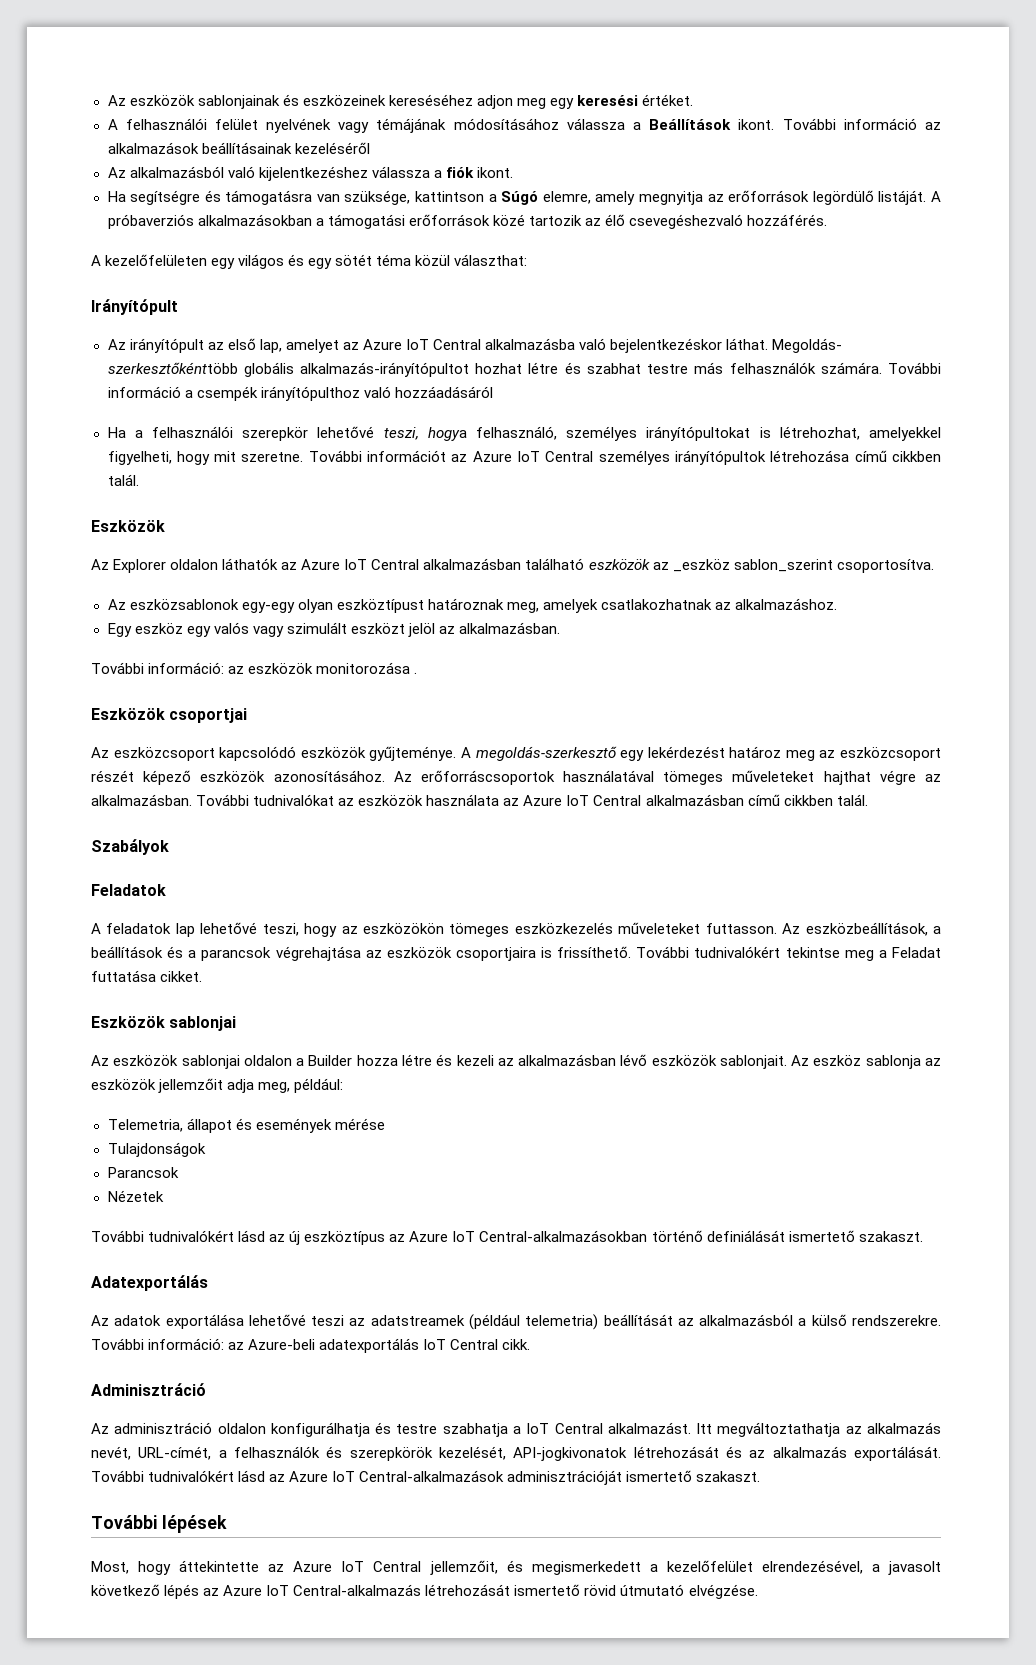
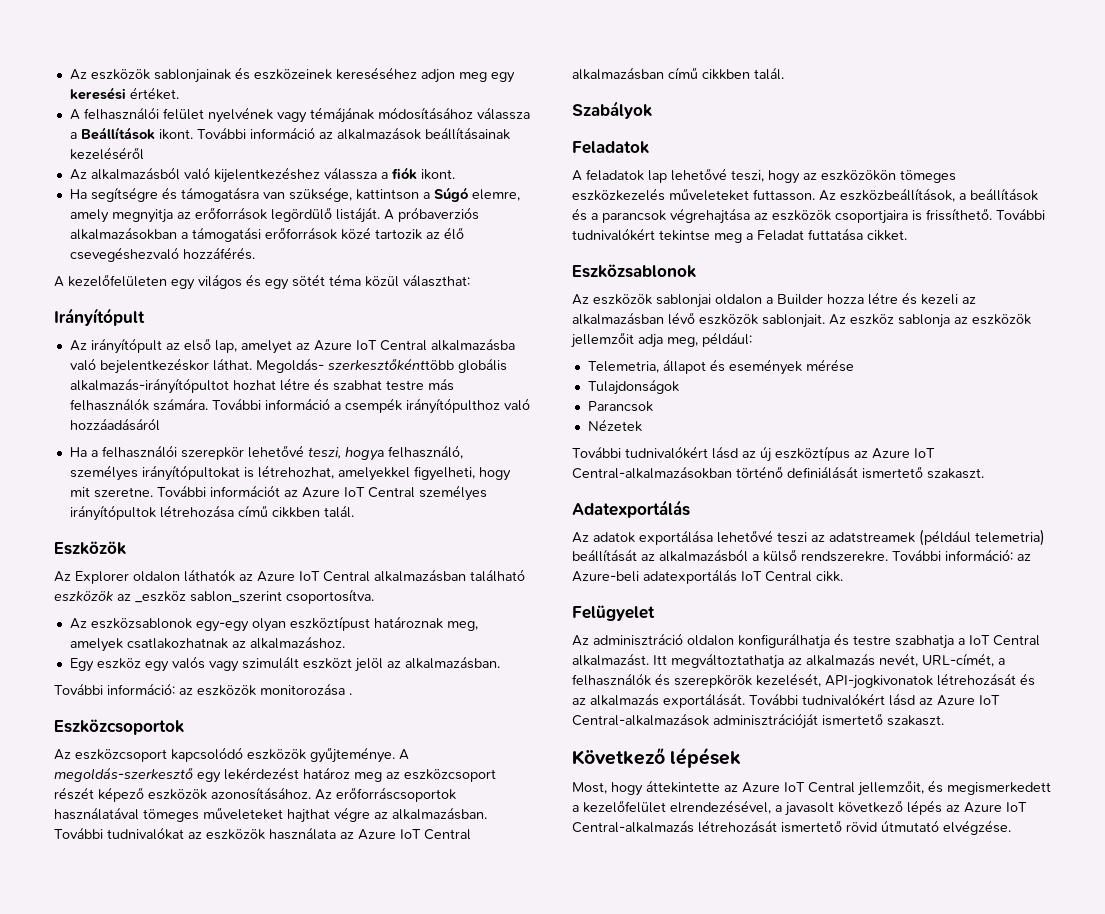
- Eszközök csoportjai
+ Eszközcsoportok
- Eszközök sablonjai
+ Eszközsablonok
- Adminisztráció
+ Felügyelet
- További lépések
+ Következő lépések

